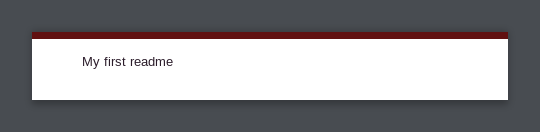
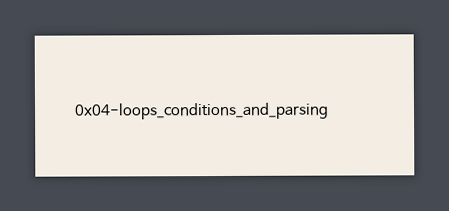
- My first readme
+ 0x04-loops_conditions_and_parsing

